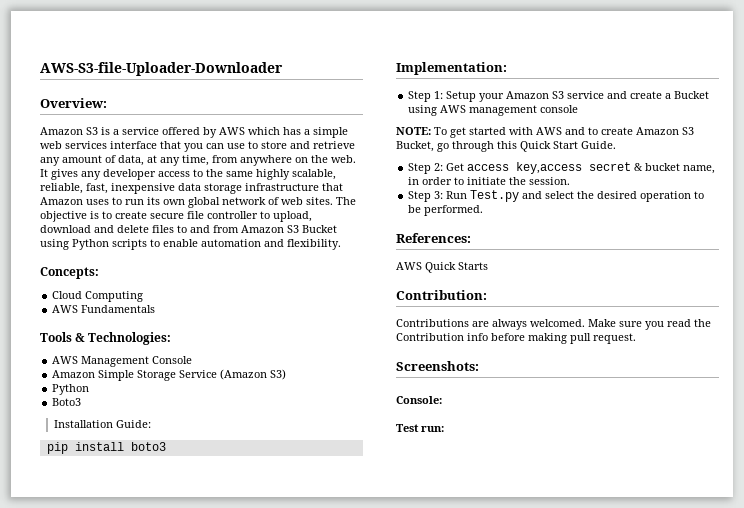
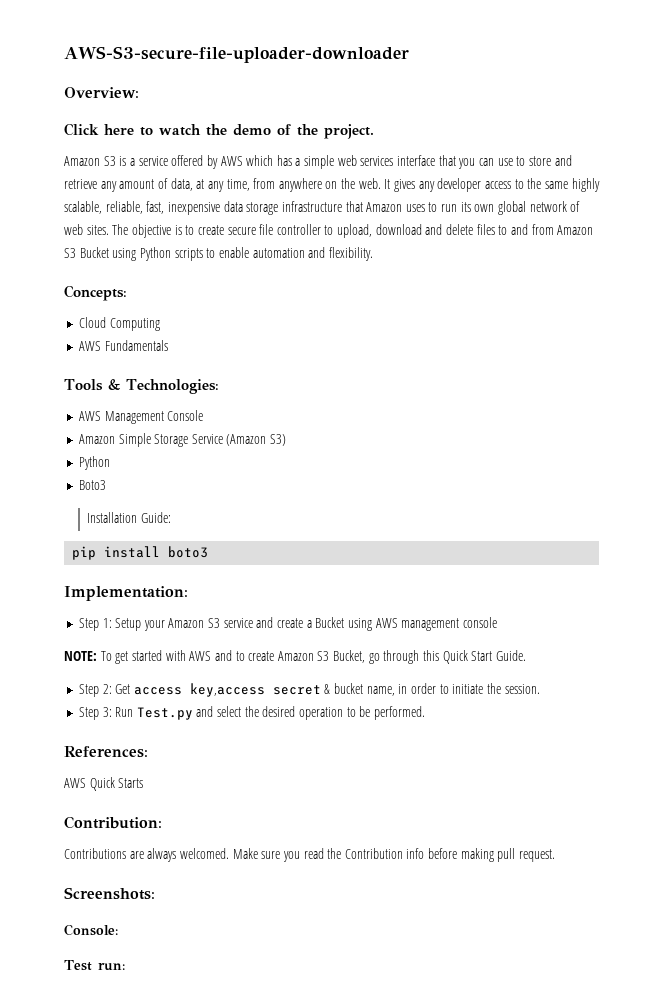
- AWS-S3-file-Uploader-Downloader
+ AWS-S3-secure-file-uploader-downloader
+ Click here to watch the demo of the project.

